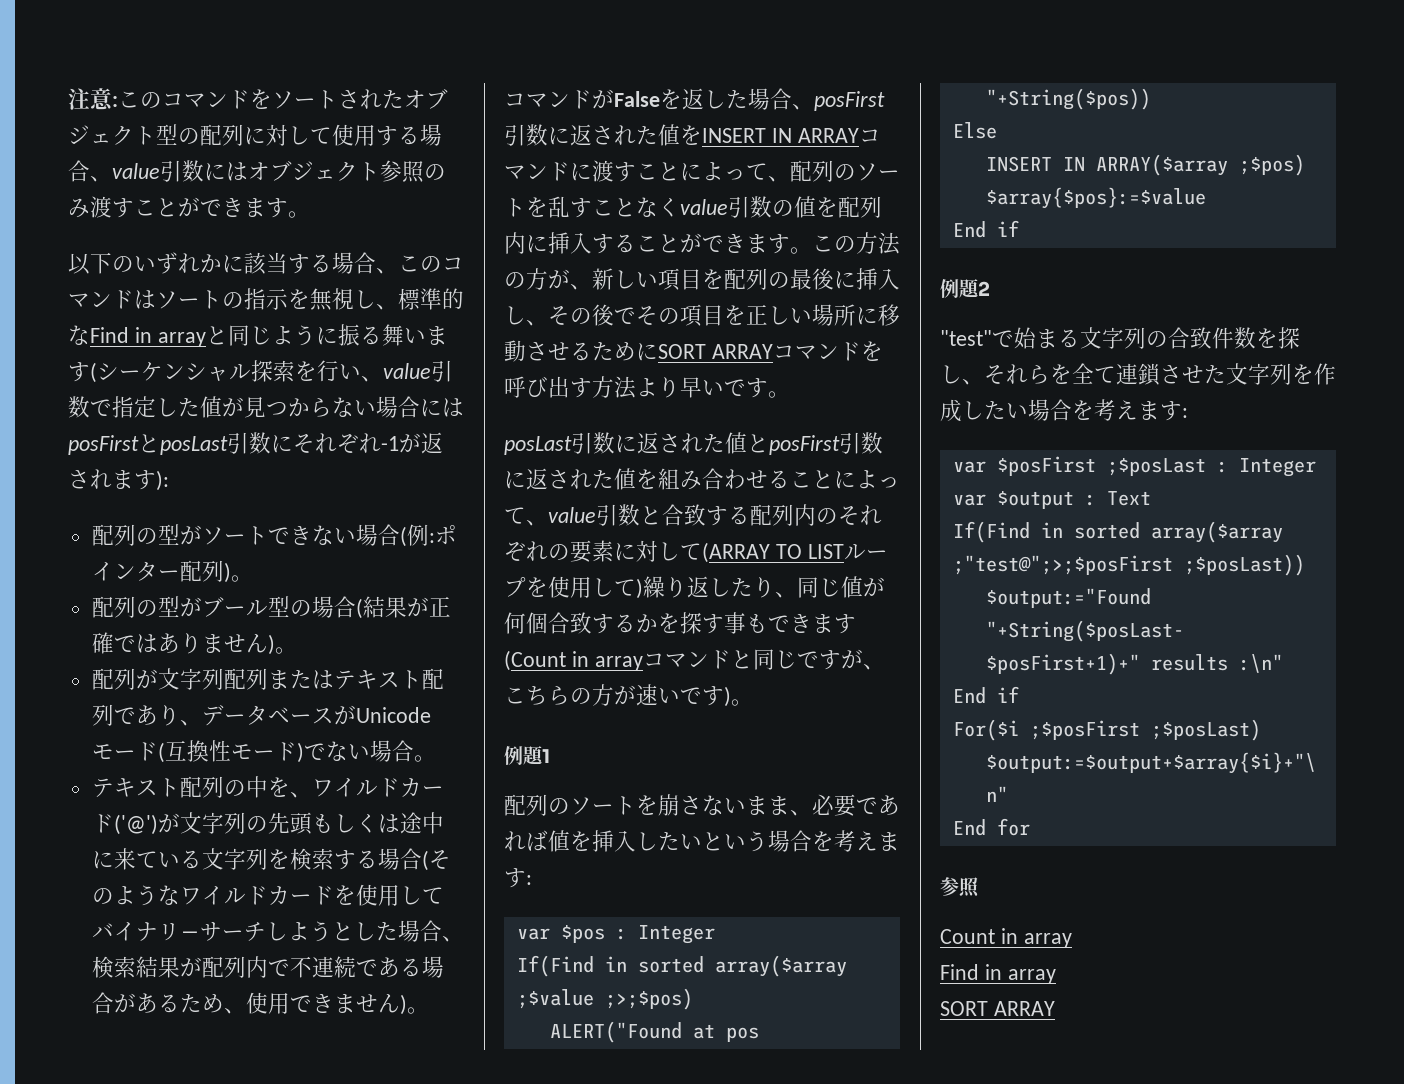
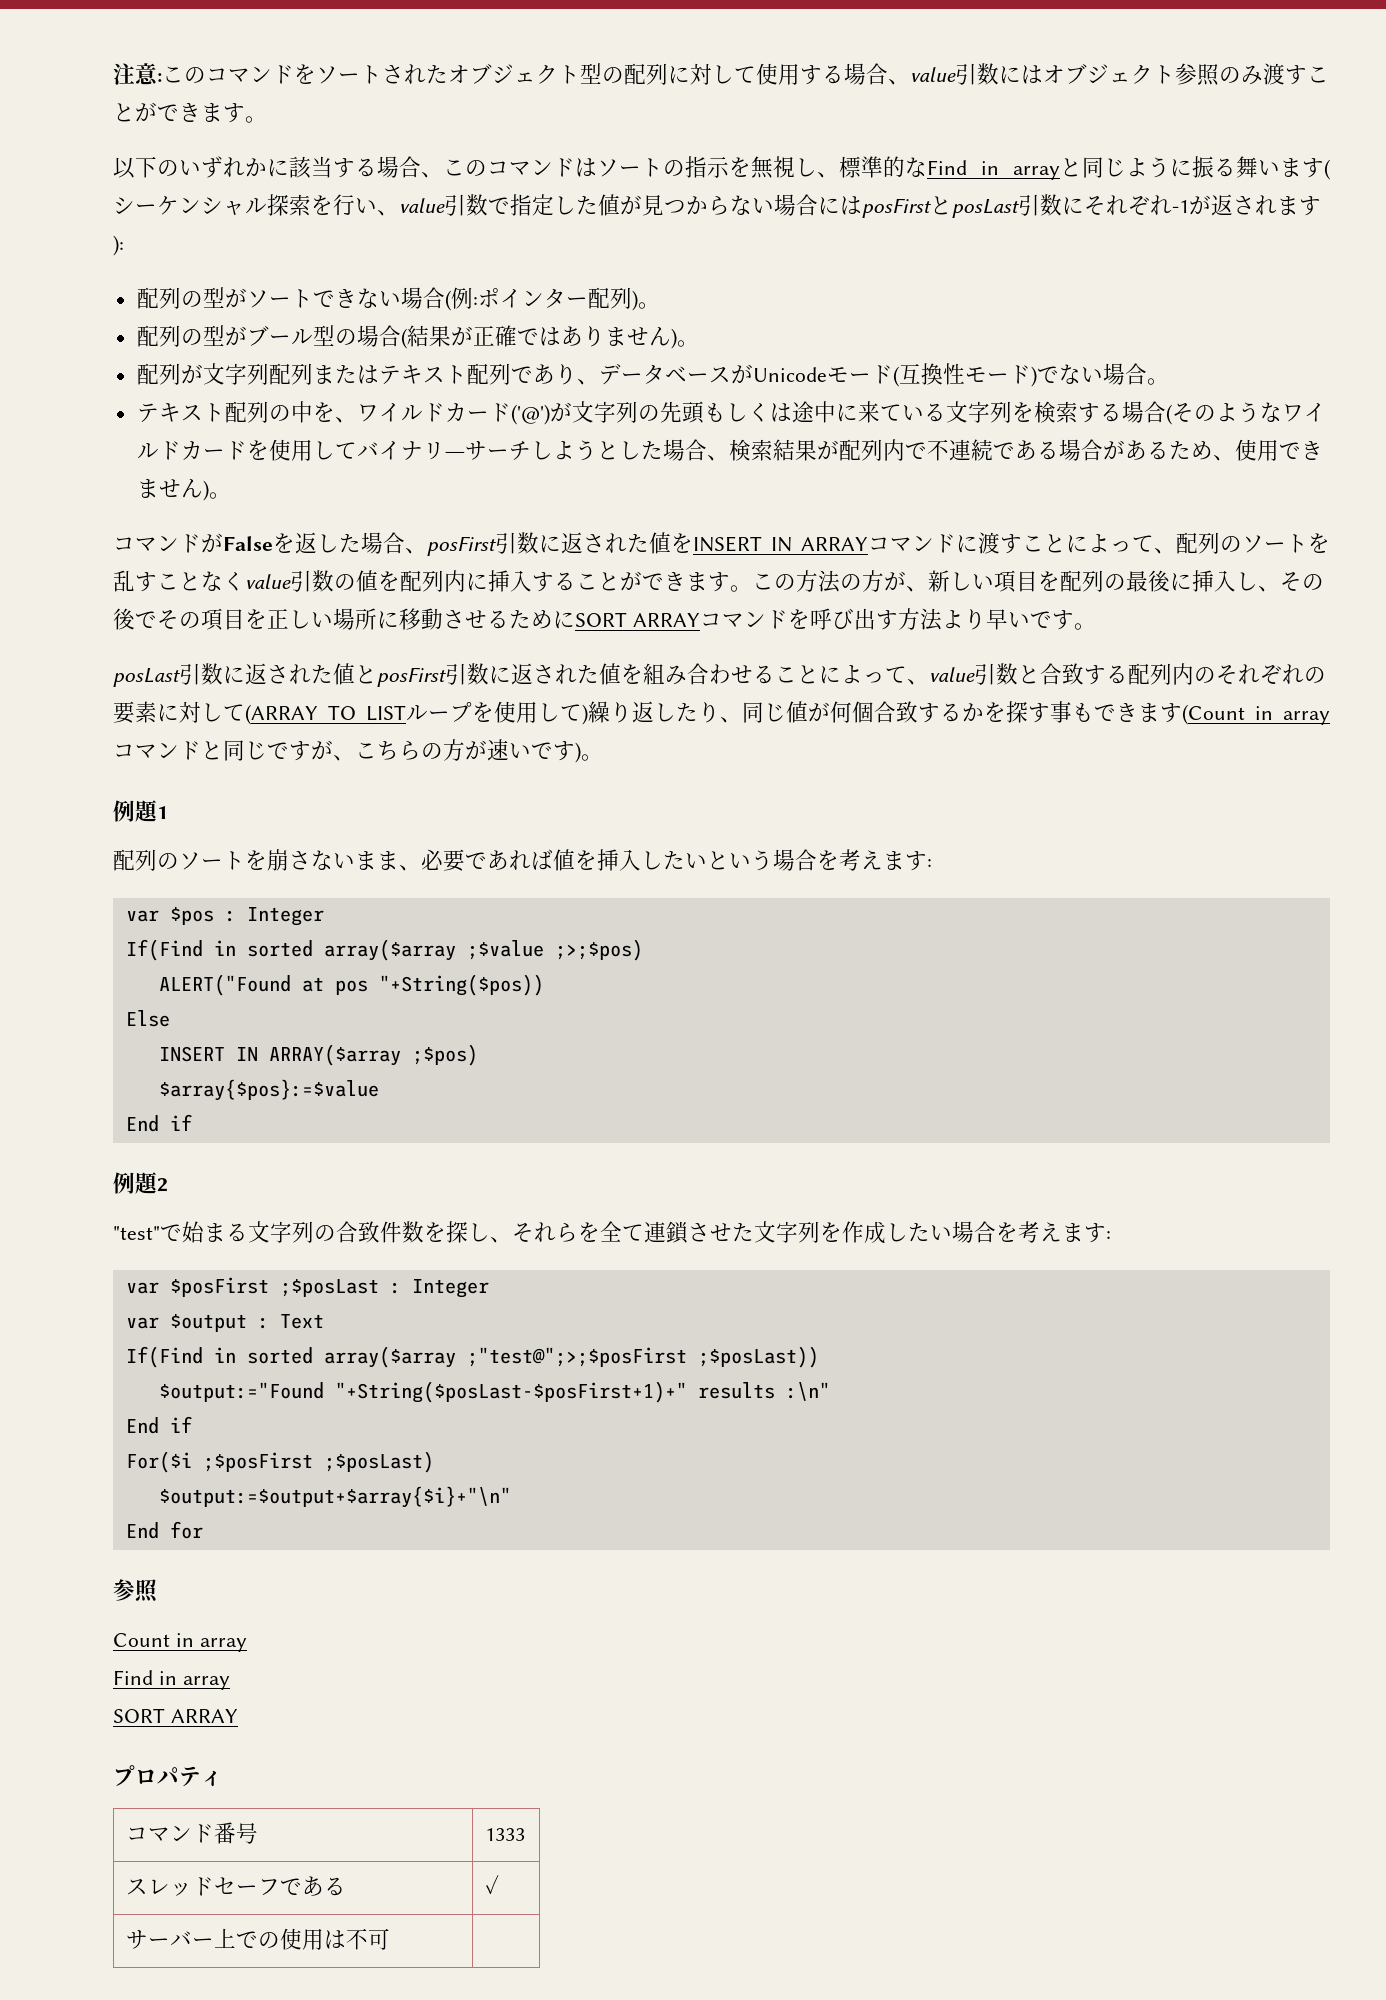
+ プロパティ
+ コマンド番号 | 1333
+ スレッドセーフである | ✓
+ サーバー上での使用は不可 |

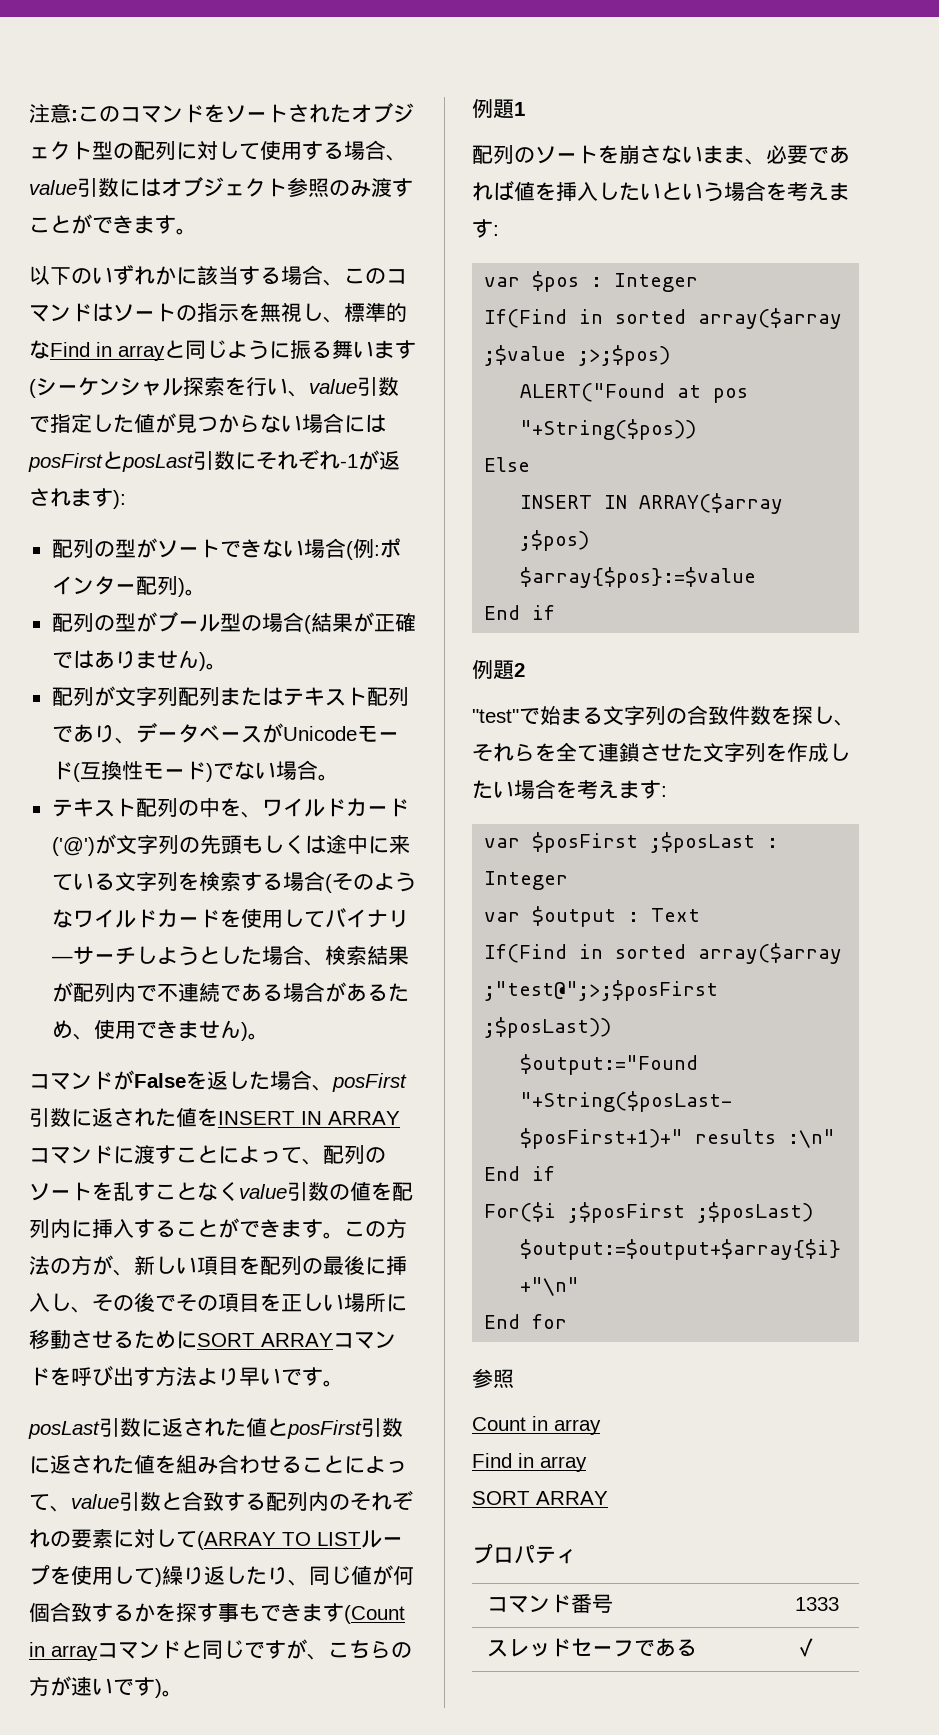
- サーバー上での使用は不可 |

